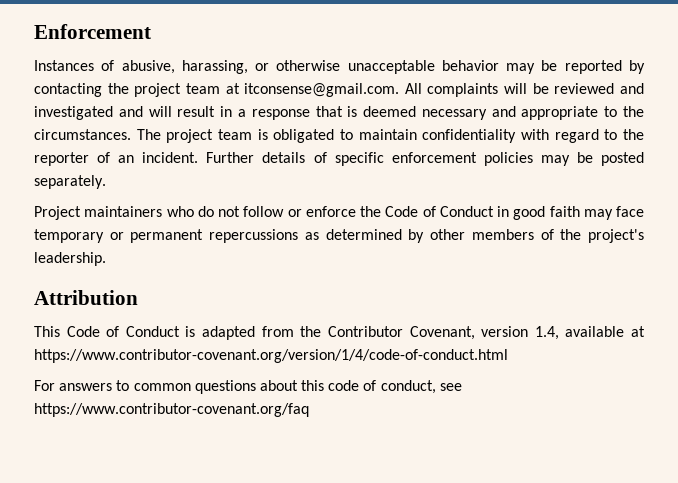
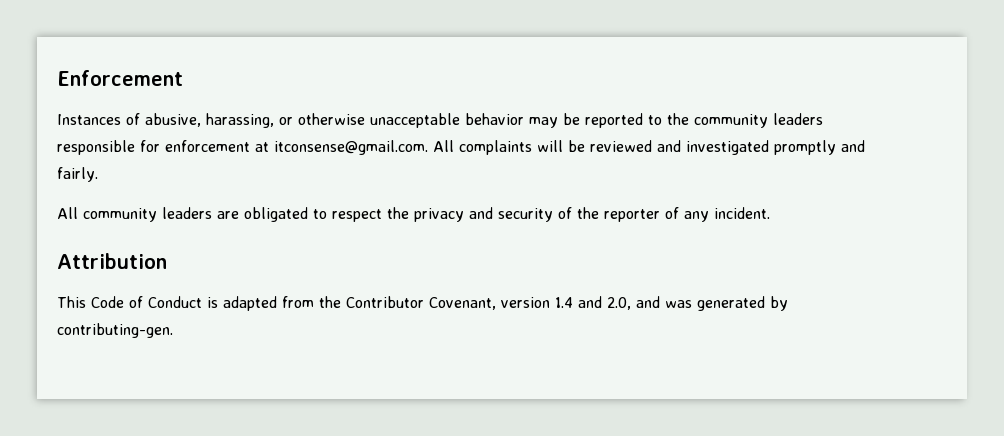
- Instances of abusive, harassing, or otherwise unacceptable behavior may be reported by contacting the project team at itconsense@gmail.com. All complaints will be reviewed and investigated and will result in a response that is deemed necessary and appropriate to the circumstances. The project team is obligated to maintain confidentiality with regard to the reporter of an incident. Further details of specific enforcement policies may be posted separately.
- Project maintainers who do not follow or enforce the Code of Conduct in good faith may face temporary or permanent repercussions as determined by other members of the project's leadership.
+ Instances of abusive, harassing, or otherwise unacceptable behavior may be reported to the community leaders responsible for enforcement at itconsense@gmail.com. All complaints will be reviewed and investigated promptly and fairly.
+ All community leaders are obligated to respect the privacy and security of the reporter of any incident.
- This Code of Conduct is adapted from the Contributor Covenant, version 1.4, available at https://www.contributor-covenant.org/version/1/4/code-of-conduct.html
- For answers to common questions about this code of conduct, see https://www.contributor-covenant.org/faq
+ This Code of Conduct is adapted from the Contributor Covenant, version 1.4 and 2.0, and was generated by contributing-gen.

